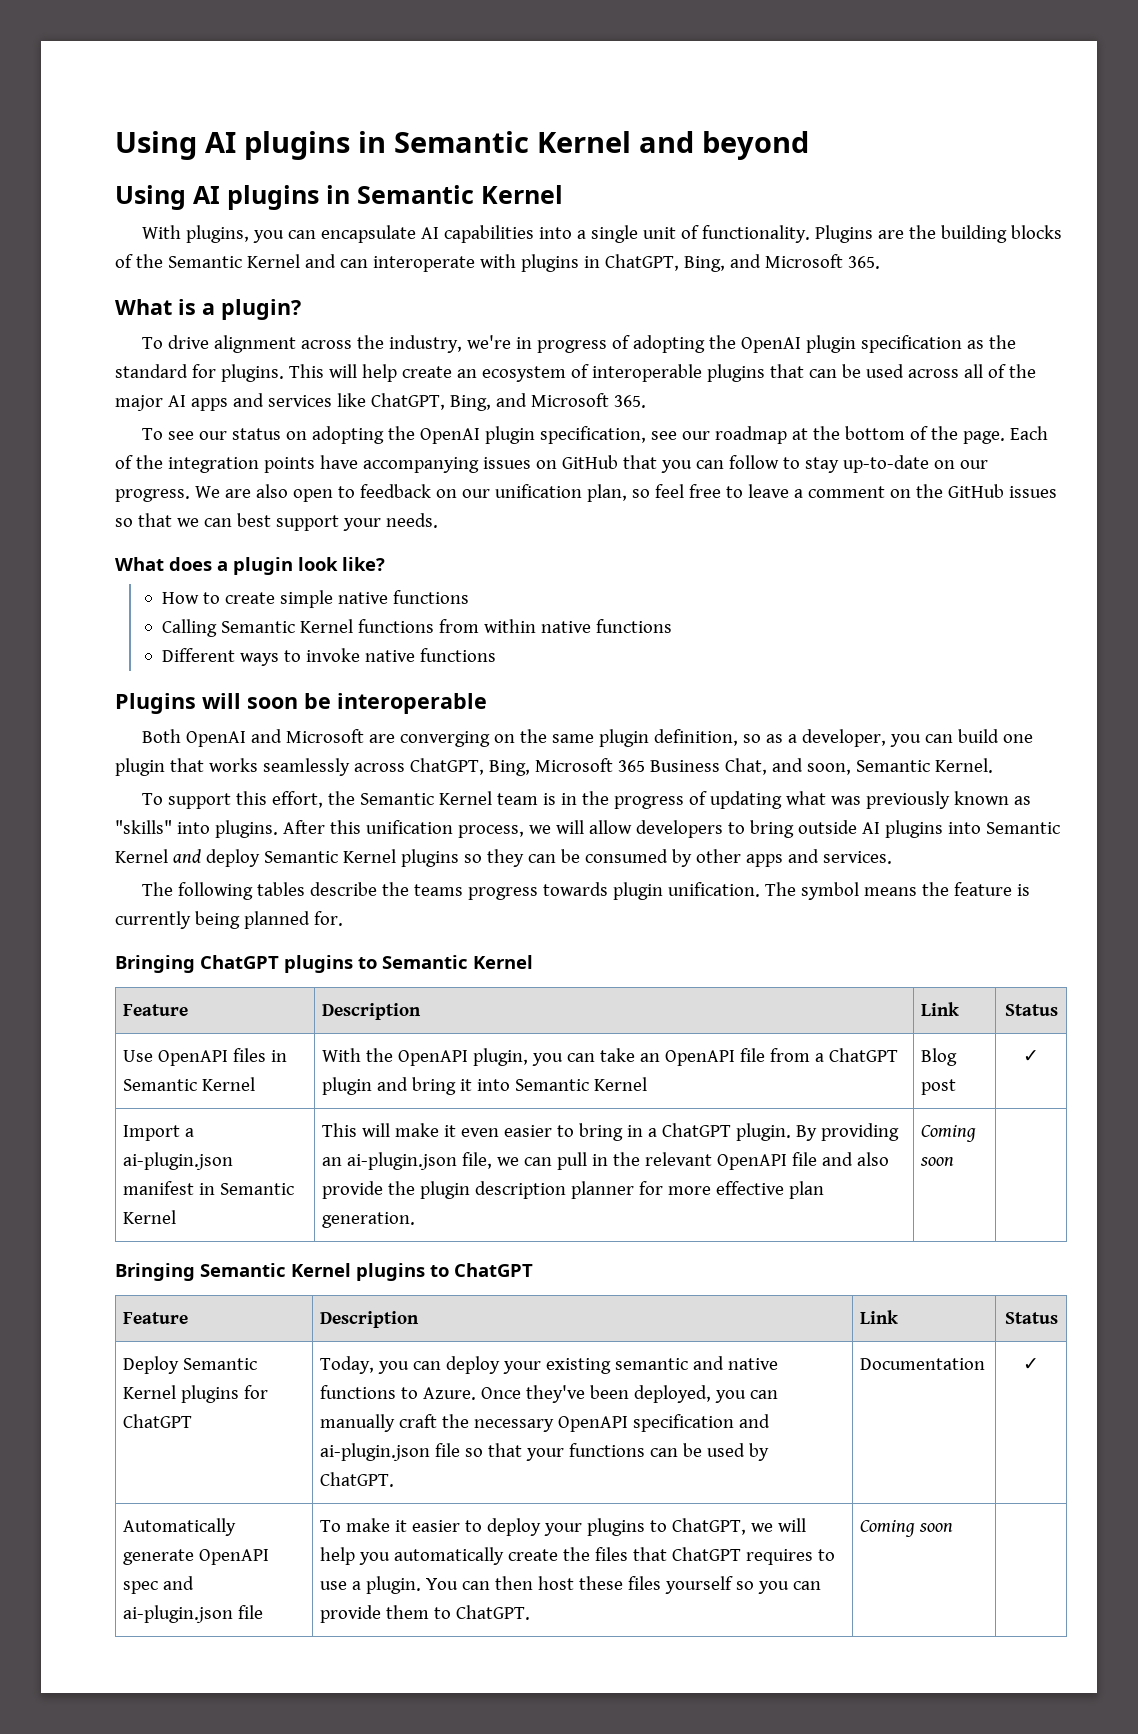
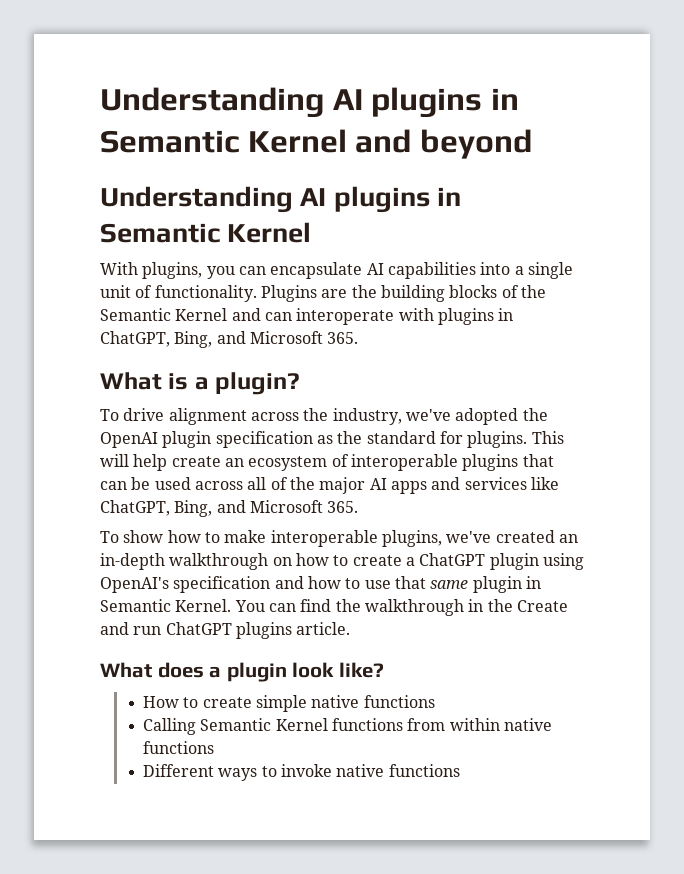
- Using AI plugins in Semantic Kernel and beyond
- Using AI plugins in Semantic Kernel
+ Understanding AI plugins in Semantic Kernel and beyond
+ Understanding AI plugins in Semantic Kernel
- To drive alignment across the industry, we're in progress of adopting the OpenAI plugin specification as the standard for plugins.
+ To drive alignment across the industry, we've adopted the OpenAI plugin specification as the standard for plugins.
- To see our status on adopting the OpenAI plugin specification, see our roadmap at the bottom of the page. Each of the integration points have accompanying issues on GitHub that you can follow to stay up-to-date on our progress. We are also open to feedback on our unification plan, so feel free to leave a comment on the GitHub issues so that we can best support your needs.
+ To show how to make interoperable plugins, we've created an in-depth walkthrough on how to create a ChatGPT plugin using OpenAI's specification and how to use that same plugin in Semantic Kernel. You can find the walkthrough in the Create and run ChatGPT plugins article.
- Plugins will soon be interoperable
- Both OpenAI and Microsoft are converging on the same plugin definition, so as a developer, you can build one plugin that works seamlessly across ChatGPT, Bing, Microsoft 365 Business Chat, and soon, Semantic Kernel.
- To support this effort, the Semantic Kernel team is in the progress of updating what was previously known as "skills" into plugins. After this unification process, we will allow developers to bring outside AI plugins into Semantic Kernel and deploy Semantic Kernel plugins so they can be consumed by other apps and services.
- The following tables describe the teams progress towards plugin unification. The symbol means the feature is currently being planned for.
- Bringing ChatGPT plugins to Semantic Kernel
- Feature | Description | Link | Status
- Use OpenAPI files in Semantic Kernel | With the OpenAPI plugin, you can take an OpenAPI file from a ChatGPT plugin and bring it into Semantic Kernel | Blog post | ✓
- Import a ai-plugin.json manifest in Semantic Kernel | This will make it even easier to bring in a ChatGPT plugin. By providing an ai-plugin.json file, we can pull in the relevant OpenAPI file and also provide the plugin description planner for more effective plan generation. | Coming soon |
- Bringing Semantic Kernel plugins to ChatGPT
- Feature | Description | Link | Status
- Deploy Semantic Kernel plugins for ChatGPT | Today, you can deploy your existing semantic and native functions to Azure. Once they've been deployed, you can manually craft the necessary OpenAPI specification and ai-plugin.json file so that your functions can be used by ChatGPT. | Documentation | ✓
- Automatically generate OpenAPI spec and ai-plugin.json file | To make it easier to deploy your plugins to ChatGPT, we will help you automatically create the files that ChatGPT requires to use a plugin. You can then host these files yourself so you can provide them to ChatGPT. | Coming soon

